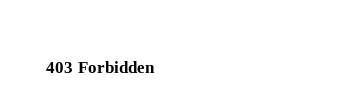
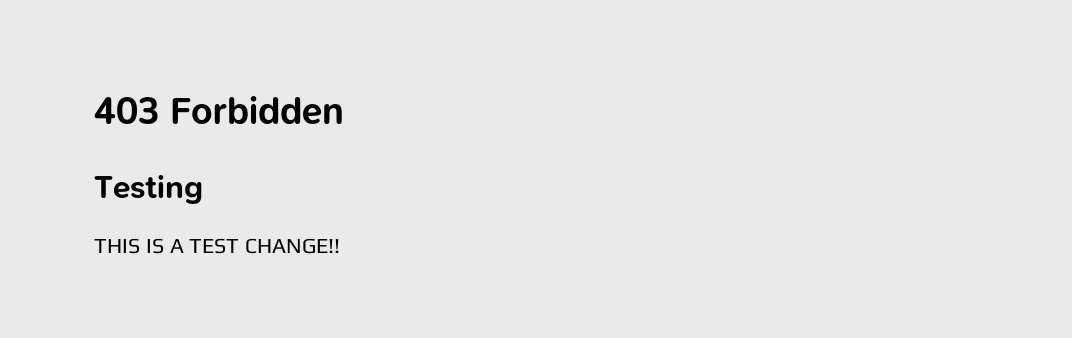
+ Testing
+ THIS IS A TEST CHANGE!!

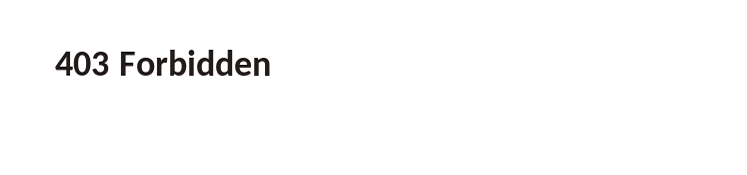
- Testing
- THIS IS A TEST CHANGE!!

